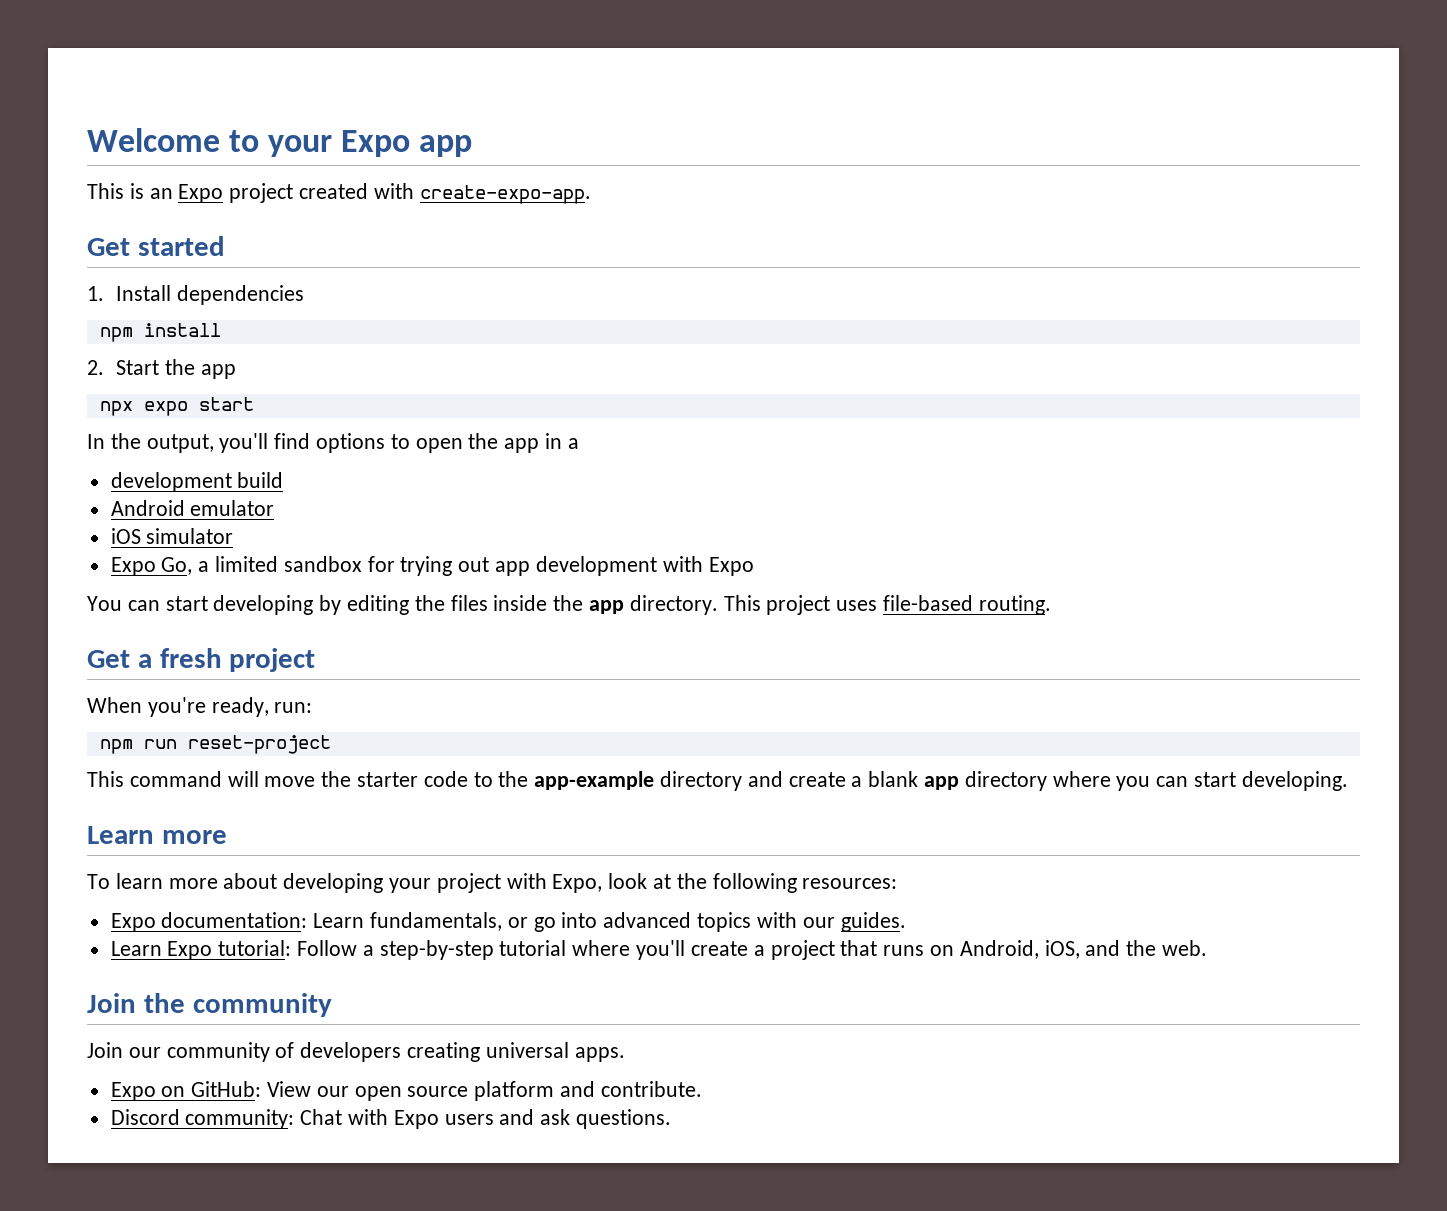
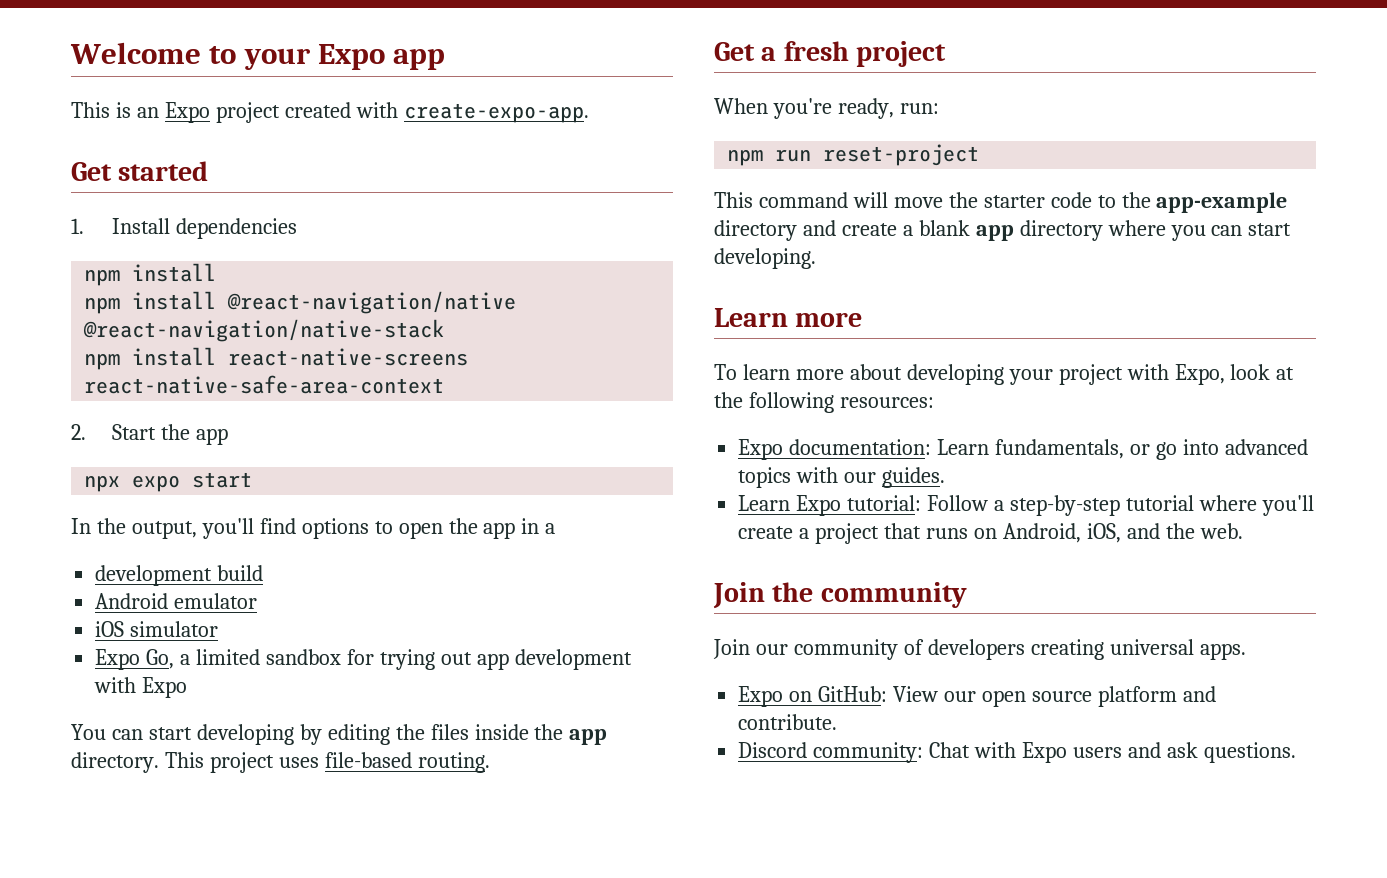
+ npm install @react-navigation/native @react-navigation/native-stack
+ npm install react-native-screens react-native-safe-area-context

